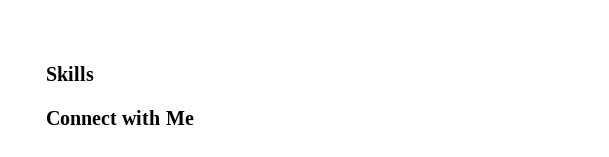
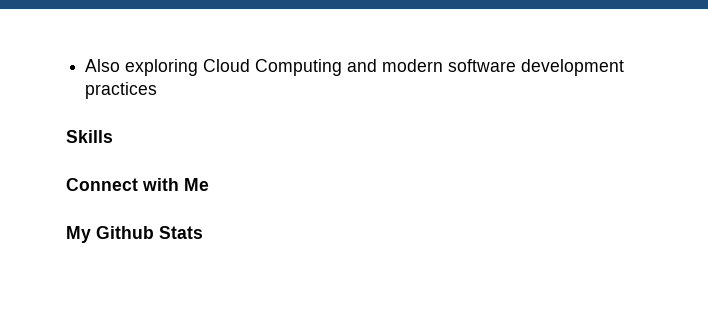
+ Also exploring Cloud Computing and modern software development practices
+ My Github Stats

